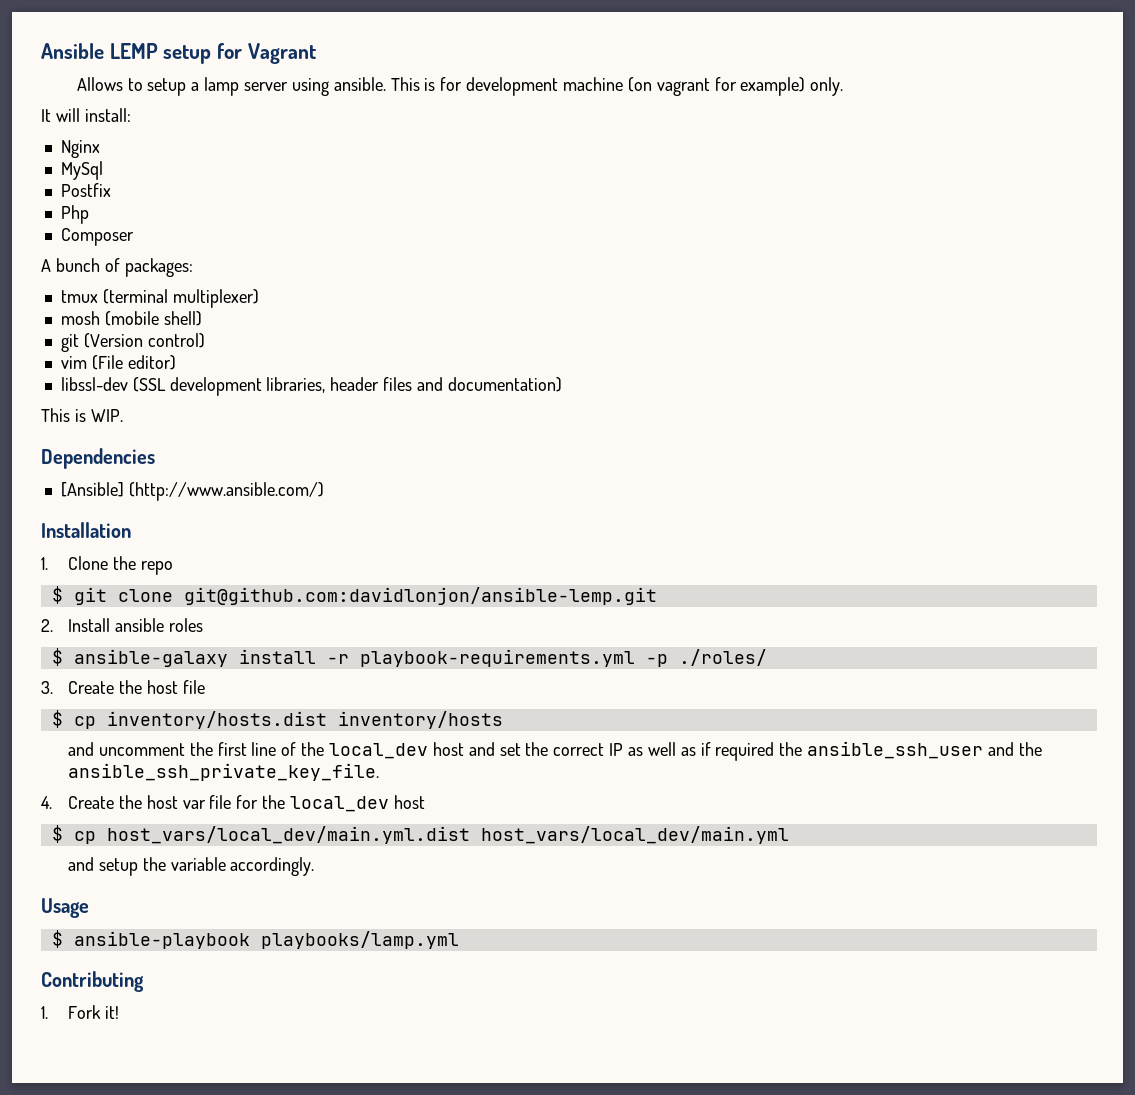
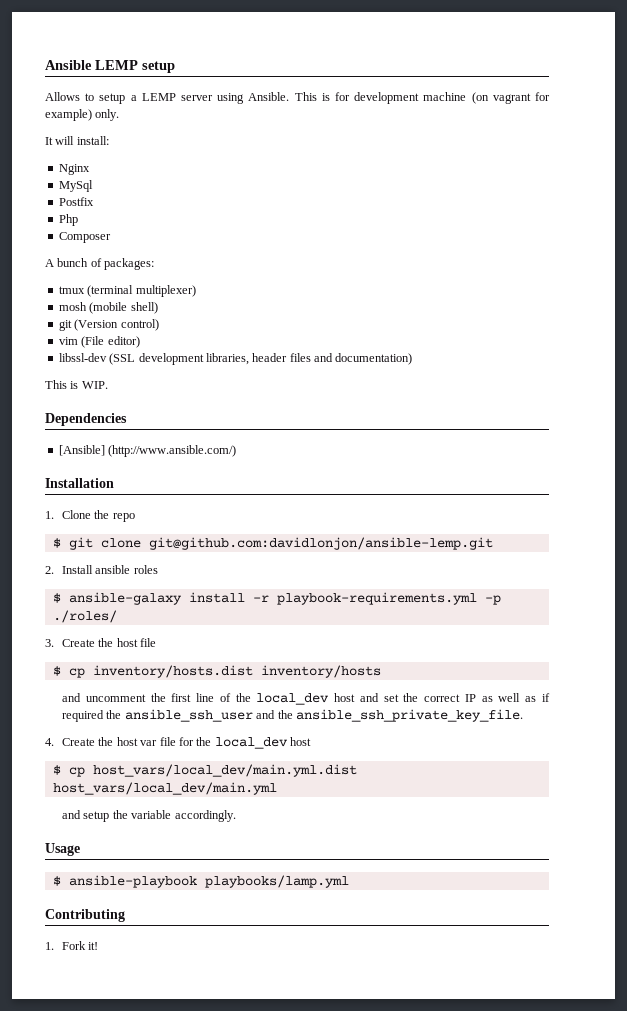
- Ansible LEMP setup for Vagrant
+ Ansible LEMP setup
- Allows to setup a lamp server using ansible.
+ Allows to setup a LEMP server using Ansible.

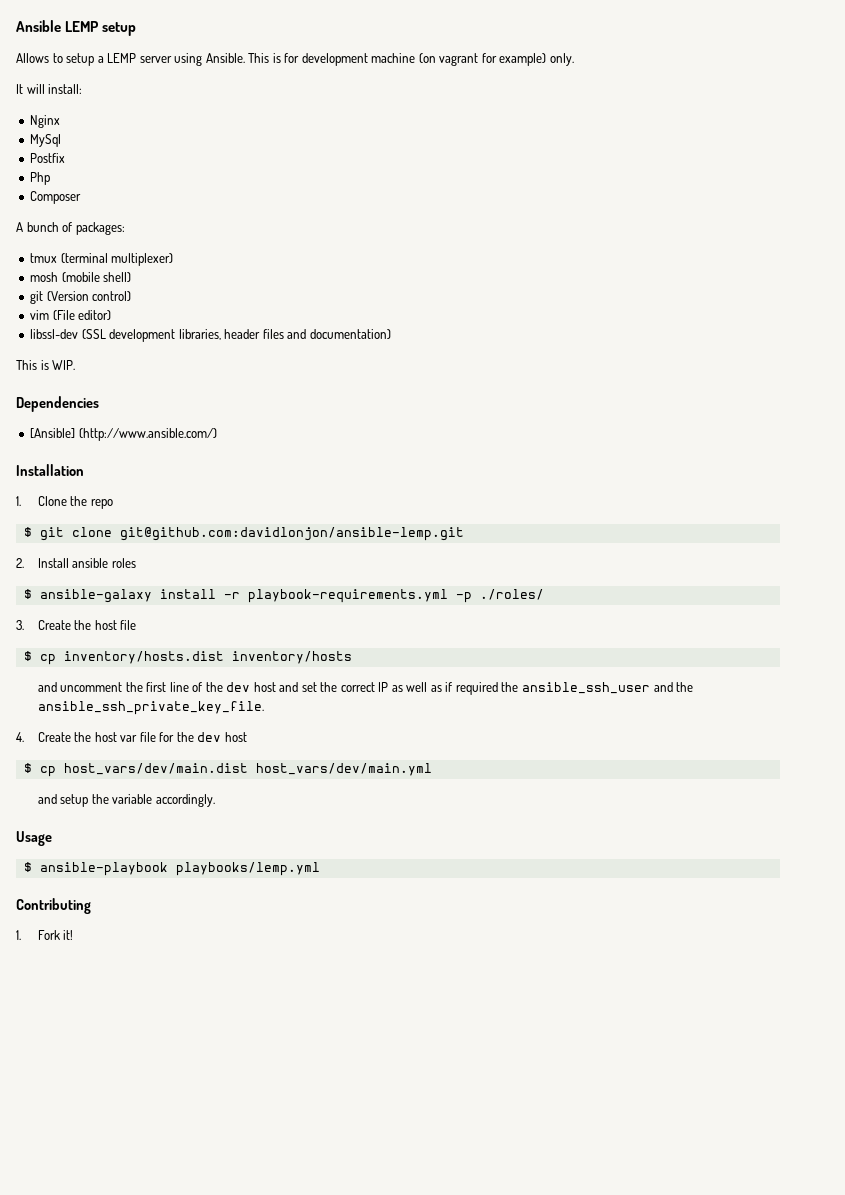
- and uncomment the first line of the local_dev host and set the correct IP as well as if required the ansible_ssh_user and the ansible_ssh_private_key_file.
+ and uncomment the first line of the dev host and set the correct IP as well as if required the ansible_ssh_user and the ansible_ssh_private_key_file.
- 4. Create the host var file for the local_dev host
+ 4. Create the host var file for the dev host
- $ cp host_vars/local_dev/main.yml.dist host_vars/local_dev/main.yml
+ $ cp host_vars/dev/main.dist host_vars/dev/main.yml
- $ ansible-playbook playbooks/lamp.yml
+ $ ansible-playbook playbooks/lemp.yml

